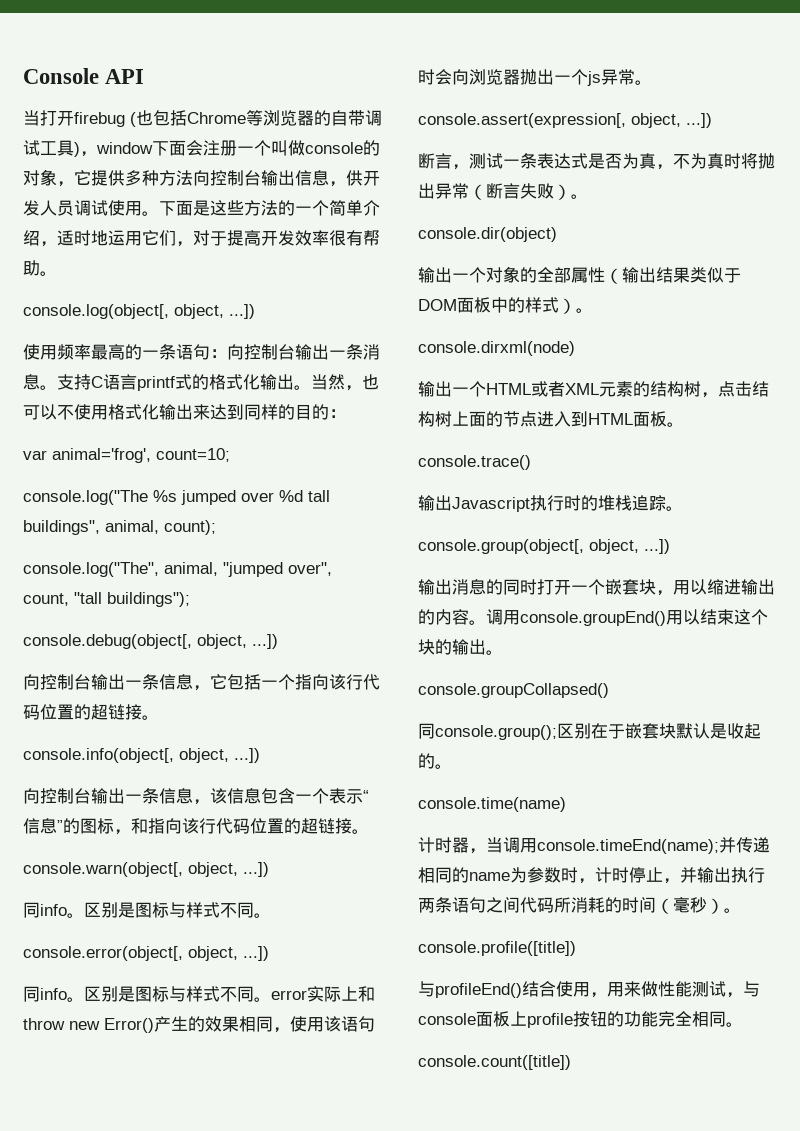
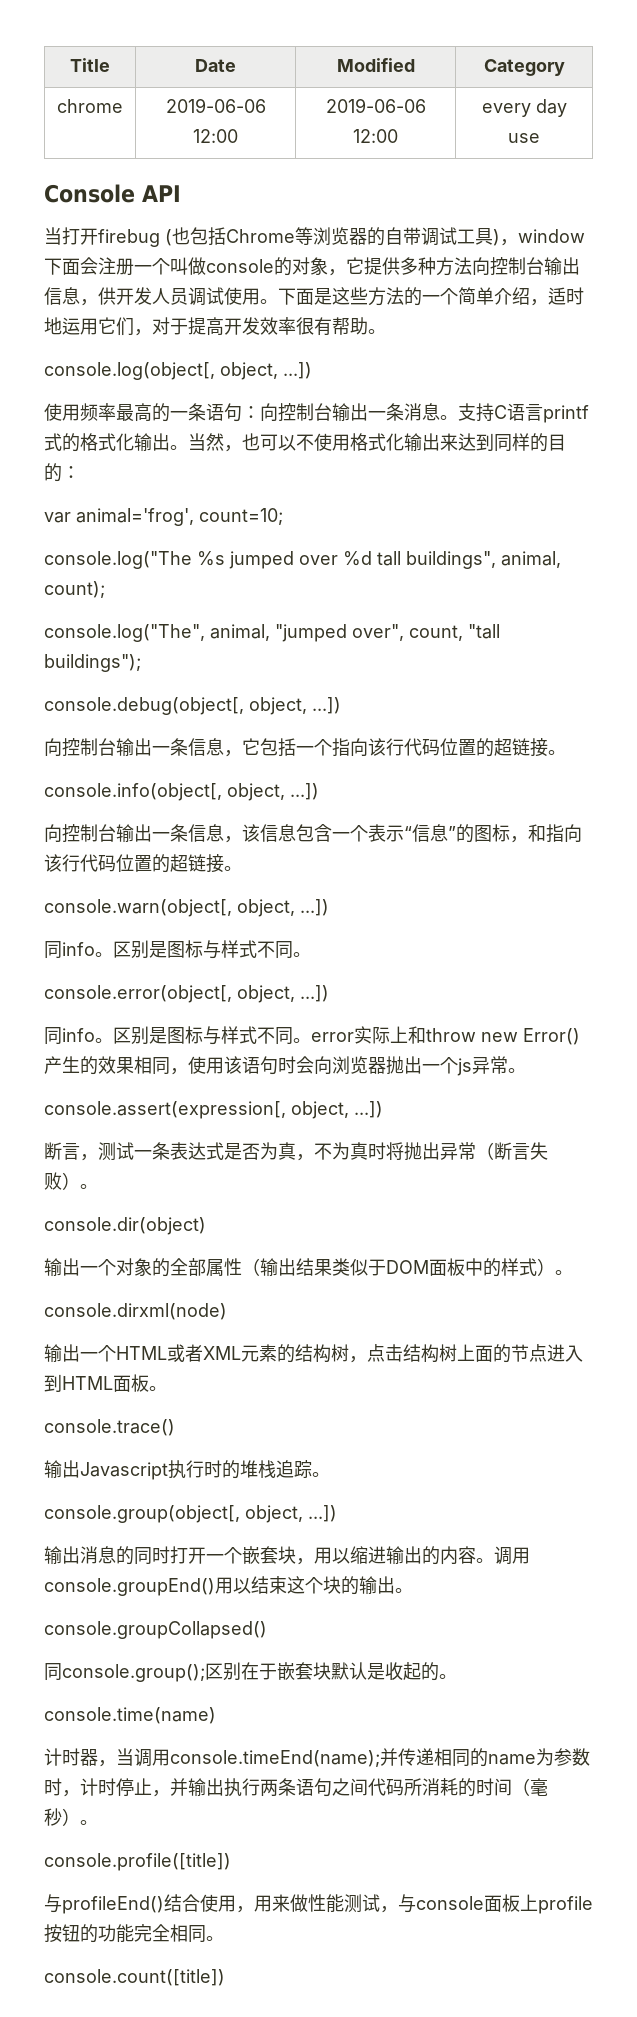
+ Title | Date | Modified | Category
+ chrome | 2019-06-06 12:00 | 2019-06-06 12:00 | every day use

